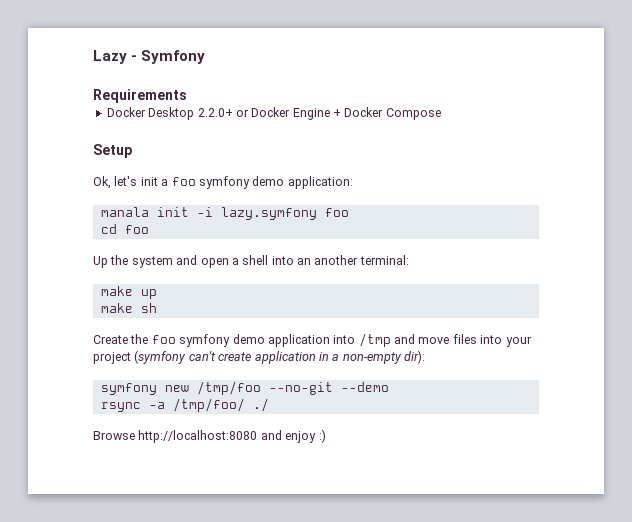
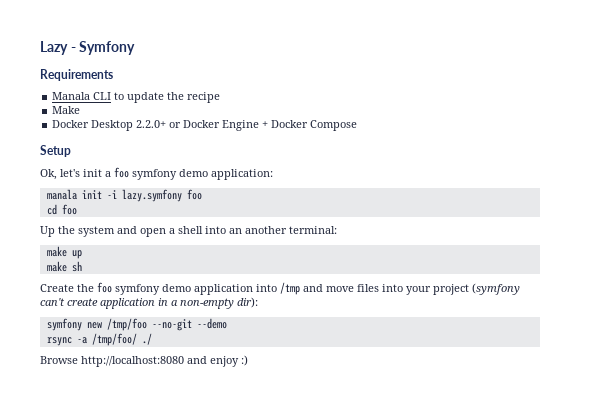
+ Manala CLI to update the recipe
+ Make

